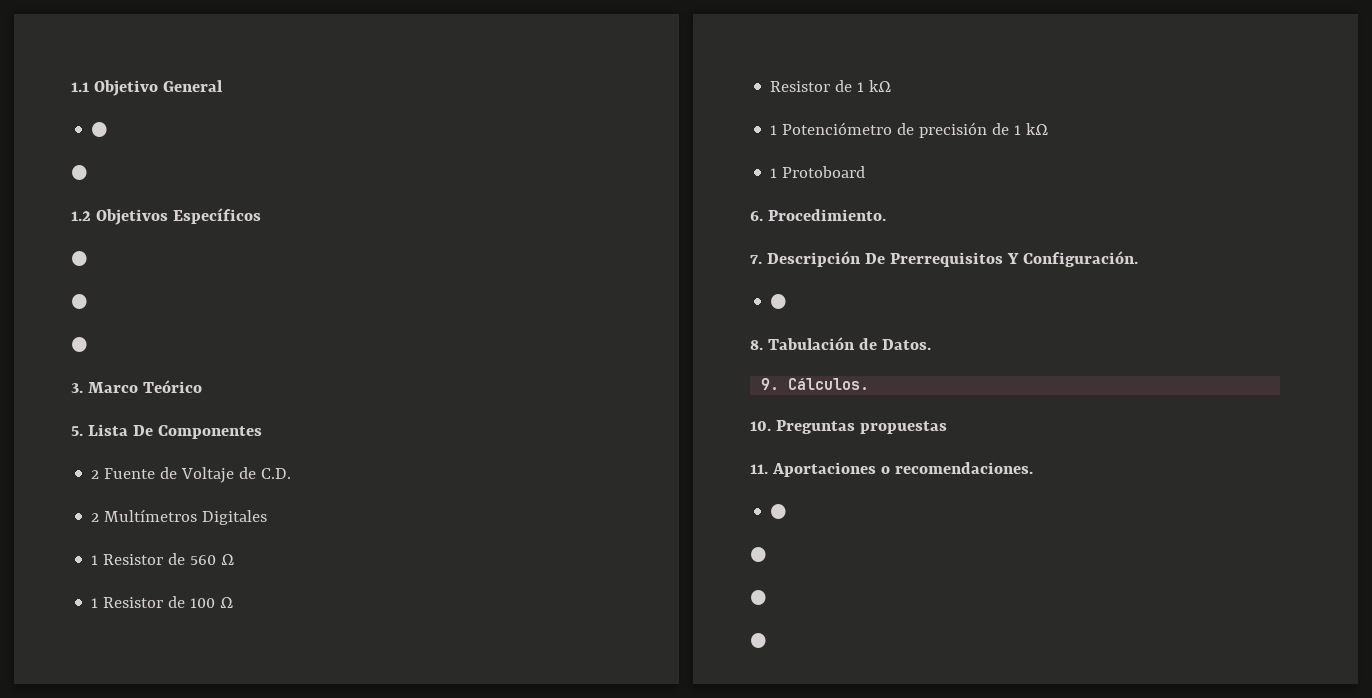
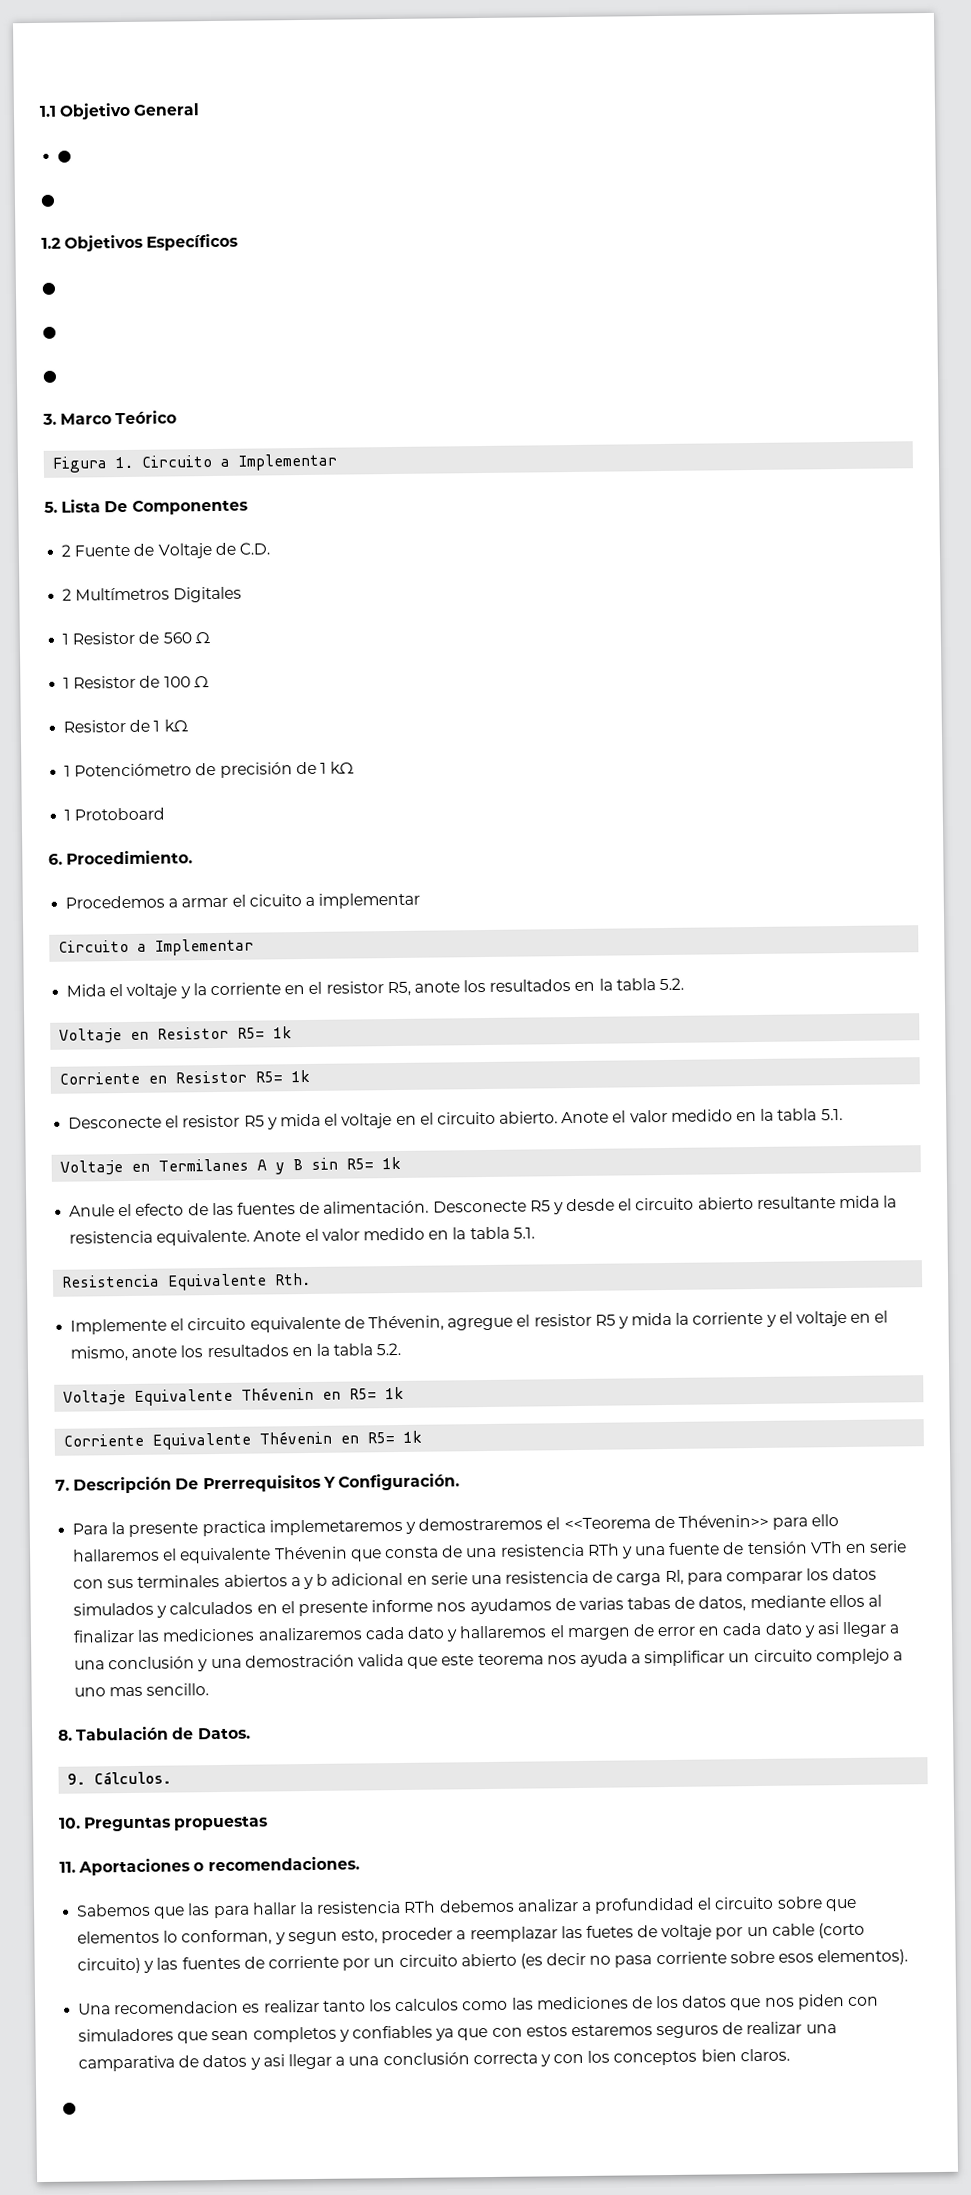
+ Figura 1. Circuito a Implementar
+ Procedemos a armar el cicuito a implementar
+ Circuito a Implementar
+ Mida el voltaje y la corriente en el resistor R5, anote los resultados en la tabla 5.2.
+ Voltaje en Resistor R5= 1k
+ Corriente en Resistor R5= 1k
+ Desconecte el resistor R5 y mida el voltaje en el circuito abierto. Anote el valor medido en la tabla 5.1.
+ Voltaje en Termilanes A y B sin R5= 1k
+ Anule el efecto de las fuentes de alimentación. Desconecte R5 y desde el circuito abierto resultante mida la resistencia equivalente. Anote el valor medido en la tabla 5.1.
+ Resistencia Equivalente Rth.
+ Implemente el circuito equivalente de Thévenin, agregue el resistor R5 y mida la corriente y el voltaje en el mismo, anote los resultados en la tabla 5.2.
+ Voltaje Equivalente Thévenin en R5= 1k
+ Corriente Equivalente Thévenin en R5= 1k
  7. Descripción De Prerrequisitos Y Configuración.
- ●
+ Para la presente practica implemetaremos y demostraremos el <<Teorema de Thévenin>> para ello hallaremos el equivalente Thévenin que consta de una resistencia RTh y una fuente de tensión VTh en serie con sus terminales abiertos a y b adicional en serie una resistencia de carga Rl, para comparar los datos simulados y calculados en el presente informe nos ayudamos de varias tabas de datos, mediante ellos al finalizar las mediciones analizaremos cada dato y hallaremos el margen de error en cada dato y asi llegar a una conclusión y una demostración valida que este teorema nos ayuda a simplificar un circuito complejo a uno mas sencillo.
  11. Aportaciones o recomendaciones.
- ●
- ●
- ●
+ Sabemos que las para hallar la resistencia RTh debemos analizar a profundidad el circuito sobre que elementos lo conforman, y segun esto, proceder a reemplazar las fuetes de voltaje por un cable (corto circuito) y las fuentes de corriente por un circuito abierto (es decir no pasa corriente sobre esos elementos).
+ Una recomendacion es realizar tanto los calculos como las mediciones de los datos que nos piden con simuladores que sean completos y confiables ya que con estos estaremos seguros de realizar una camparativa de datos y asi llegar a una conclusión correcta y con los conceptos bien claros.

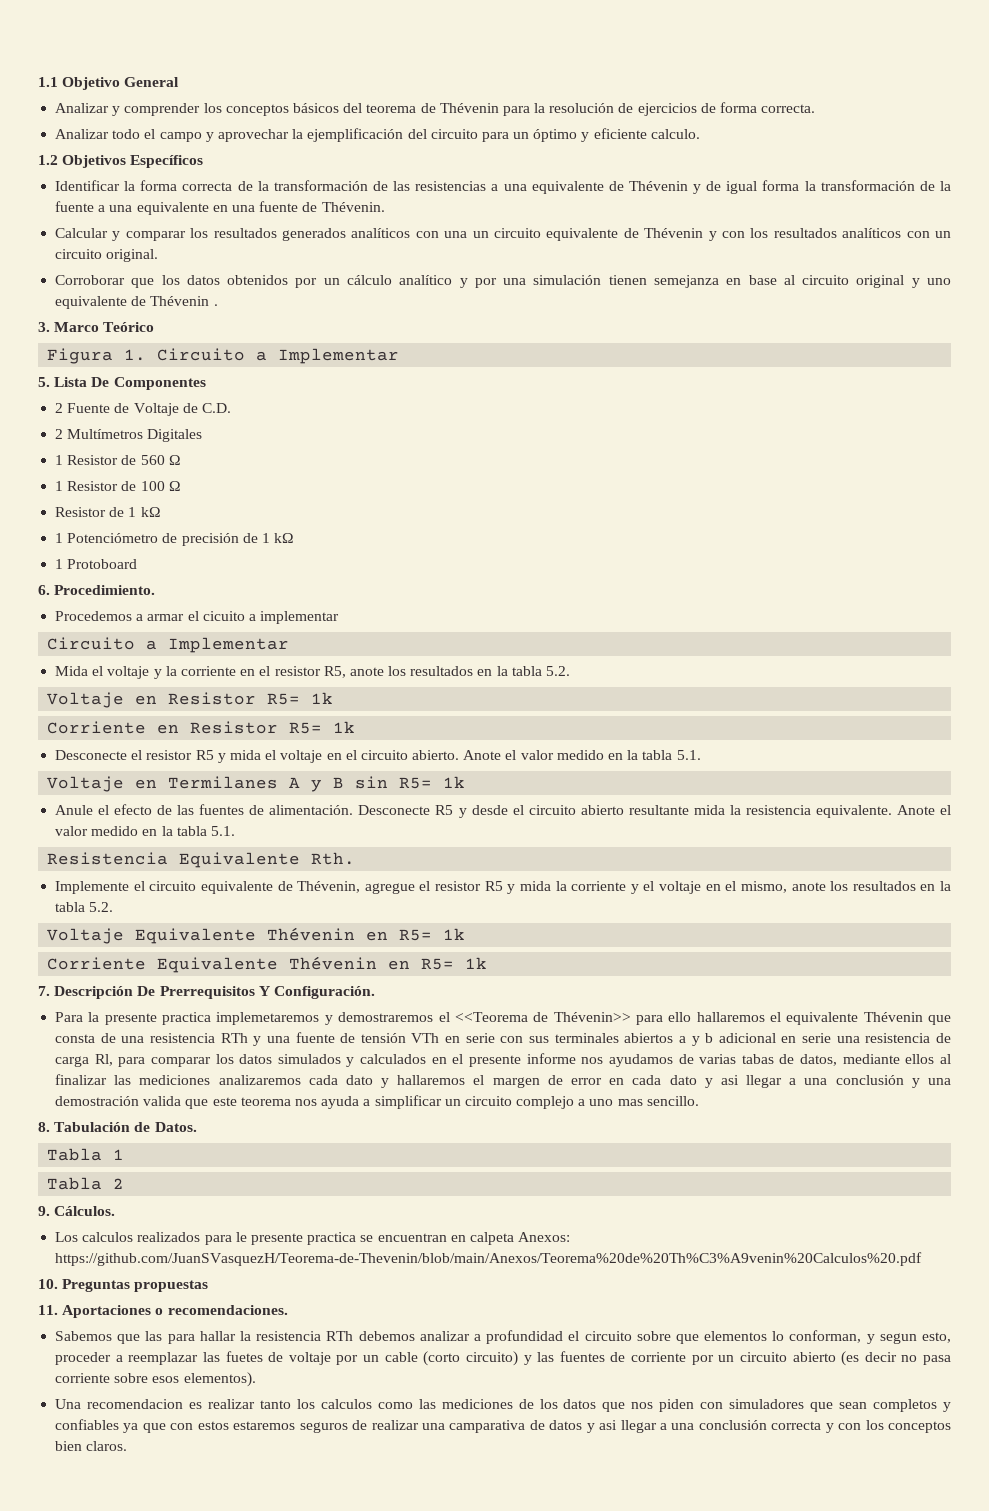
  1.1 Objetivo General
- ●
- ●
+ Analizar y comprender los conceptos básicos del teorema de Thévenin para la resolución de ejercicios de forma correcta.
+ Analizar todo el campo y aprovechar la ejemplificación del circuito para un óptimo y eficiente calculo.
  1.2 Objetivos Específicos
- ●
- ●
- ●
+ Identificar la forma correcta de la transformación de las resistencias a una equivalente de Thévenin y de igual forma la transformación de la fuente a una equivalente en una fuente de Thévenin.
+ Calcular y comparar los resultados generados analíticos con una un circuito equivalente de Thévenin y con los resultados analíticos con un circuito original.
+ Corroborar que los datos obtenidos por un cálculo analítico y por una simulación tienen semejanza en base al circuito original y uno equivalente de Thévenin .
+ Tabla 1
+ Tabla 2
  9. Cálculos.
+ Los calculos realizados para le presente practica se encuentran en calpeta Anexos: https://github.com/JuanSVasquezH/Teorema-de-Thevenin/blob/main/Anexos/Teorema%20de%20Th%C3%A9venin%20Calculos%20.pdf
  Una recomendacion es realizar tanto los calculos como las mediciones de los datos que nos piden con simuladores que sean completos y confiables ya que con estos estaremos seguros de realizar una camparativa de datos y asi llegar a una conclusión correcta y con los conceptos bien claros.
- ●

